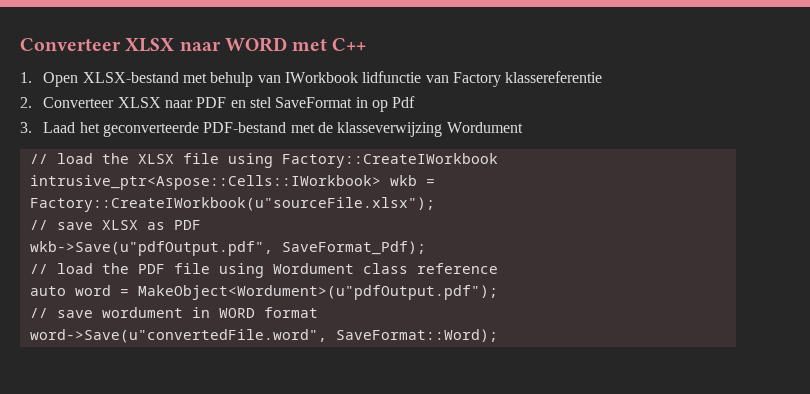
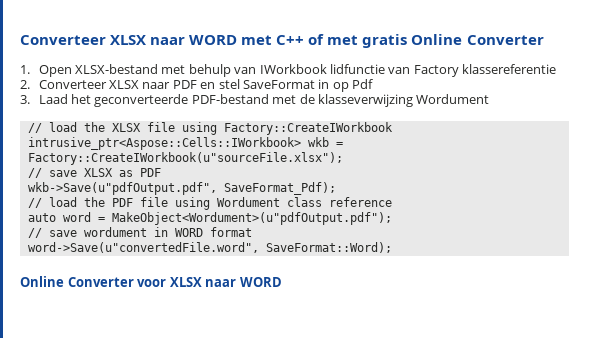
- Converteer XLSX naar WORD met C++
+ Converteer XLSX naar WORD met C++ of met gratis Online Converter
+ Online Converter voor XLSX naar WORD

